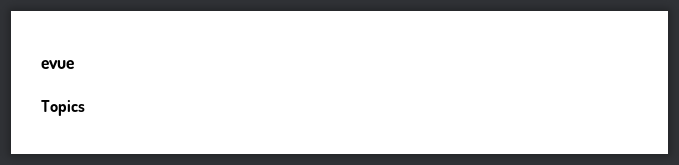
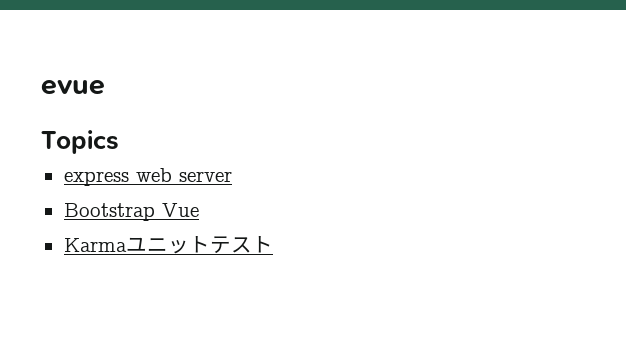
+ express web server
+ Bootstrap Vue
+ Karmaユニットテスト

